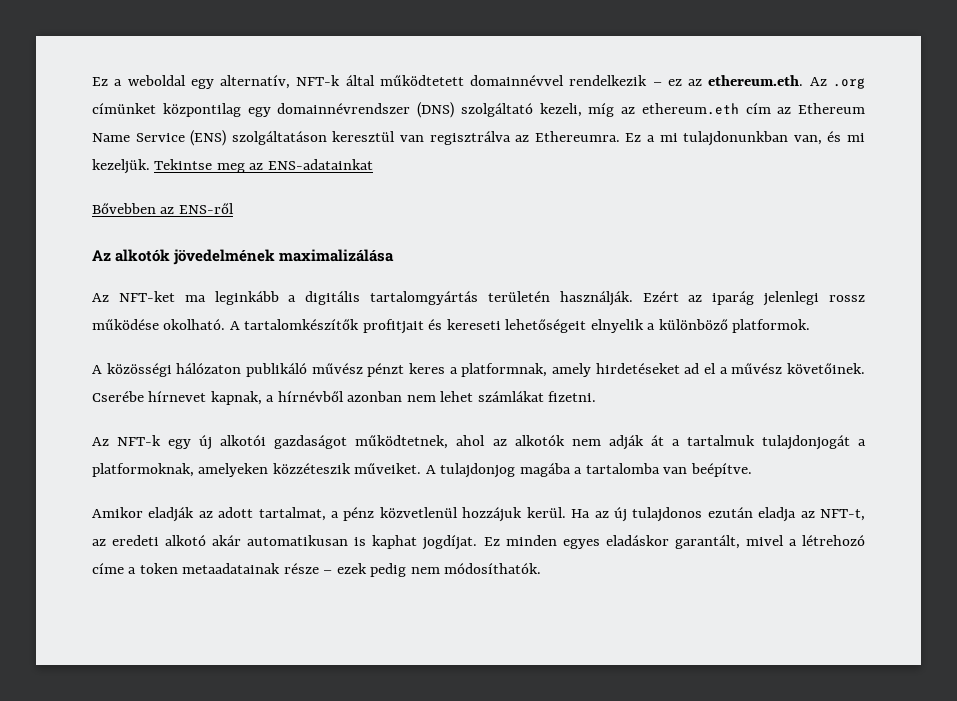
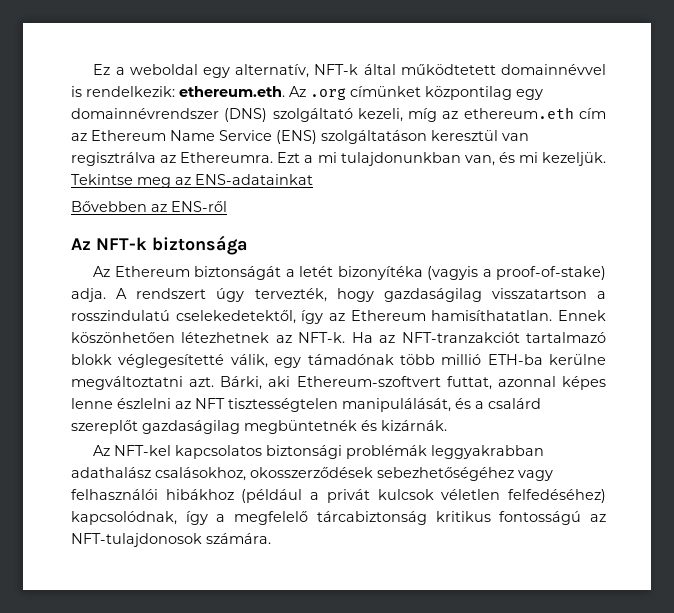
- Ez a weboldal egy alternatív, NFT-k által működtetett domainnévvel rendelkezik – ez az ethereum.eth. Az .org címünket központilag egy domainnévrendszer (DNS) szolgáltató kezeli, míg az ethereum.eth cím az Ethereum Name Service (ENS) szolgáltatáson keresztül van regisztrálva az Ethereumra.
+ Ez a weboldal egy alternatív, NFT-k által működtetett domainnévvel is rendelkezik: ethereum.eth. Az .org címünket központilag egy domainnévrendszer (DNS) szolgáltató kezeli, míg az ethereum.eth cím az Ethereum Name Service (ENS) szolgáltatáson keresztül van regisztrálva az Ethereumra.
- Ez a mi tulajdonunkban van, és mi kezeljük.
+ Ezt a mi tulajdonunkban van, és mi kezeljük.
- Az alkotók jövedelmének maximalizálása
- Az NFT-ket ma leginkább a digitális tartalomgyártás területén használják. Ezért az iparág jelenlegi rossz működése okolható. A tartalomkészítők profitjait és kereseti lehetőségeit elnyelik a különböző platformok.
- A közösségi hálózaton publikáló művész pénzt keres a platformnak, amely hirdetéseket ad el a művész követőinek. Cserébe hírnevet kapnak, a hírnévből azonban nem lehet számlákat fizetni.
- Az NFT-k egy új alkotói gazdaságot működtetnek, ahol az alkotók nem adják át a tartalmuk tulajdonjogát a platformoknak, amelyeken közzéteszik műveiket. A tulajdonjog magába a tartalomba van beépítve.
- Amikor eladják az adott tartalmat, a pénz közvetlenül hozzájuk kerül. Ha az új tulajdonos ezután eladja az NFT-t, az eredeti alkotó akár automatikusan is kaphat jogdíjat. Ez minden egyes eladáskor garantált, mivel a létrehozó címe a token metaadatainak része – ezek pedig nem módosíthatók.
+ Az NFT-k biztonsága
+ Az Ethereum biztonságát a letét bizonyítéka (vagyis a proof-of-stake) adja. A rendszert úgy tervezték, hogy gazdaságilag visszatartson a rosszindulatú cselekedetektől, így az Ethereum hamisíthatatlan. Ennek köszönhetően létezhetnek az NFT-k. Ha az NFT-tranzakciót tartalmazó blokk véglegesítetté válik, egy támadónak több millió ETH-ba kerülne megváltoztatni azt. Bárki, aki Ethereum-szoftvert futtat, azonnal képes lenne észlelni az NFT tisztességtelen manipulálását, és a csalárd szereplőt gazdaságilag megbüntetnék és kizárnák.
+ Az NFT-kel kapcsolatos biztonsági problémák leggyakrabban adathalász csalásokhoz, okosszerződések sebezhetőségéhez vagy felhasználói hibákhoz (például a privát kulcsok véletlen felfedéséhez) kapcsolódnak, így a megfelelő tárcabiztonság kritikus fontosságú az NFT-tulajdonosok számára.

